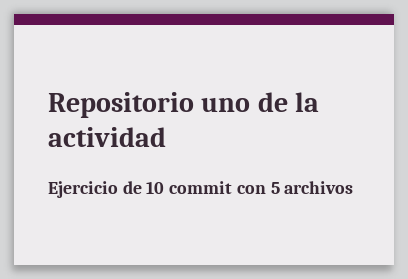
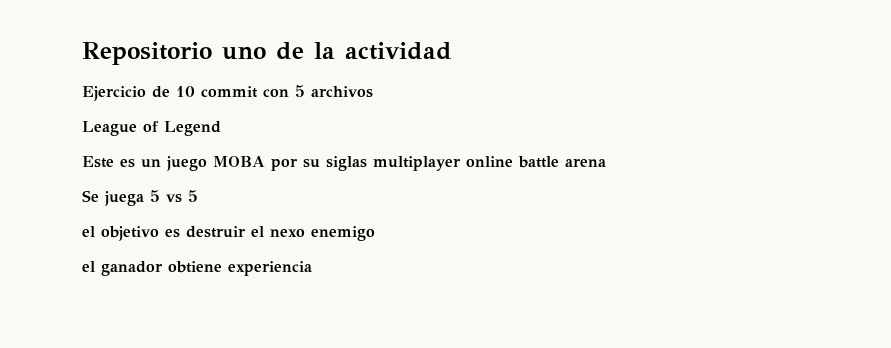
+ League of Legend
+ Este es un juego MOBA por su siglas multiplayer online battle arena
+ Se juega 5 vs 5
+ el objetivo es destruir el nexo enemigo
+ el ganador obtiene experiencia

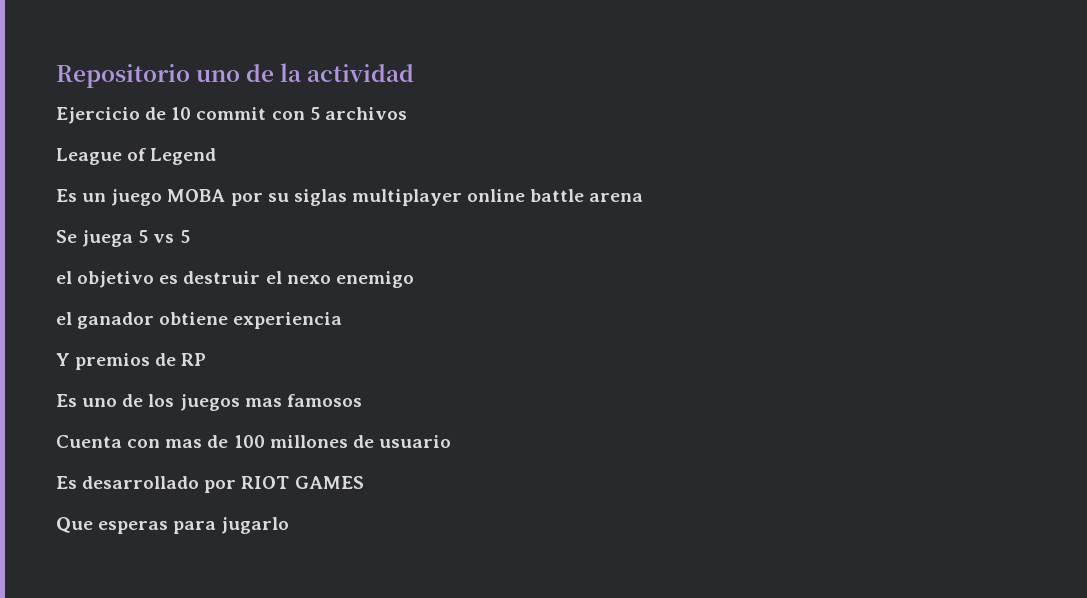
- Este es un juego MOBA por su siglas multiplayer online battle arena
+ Es un juego MOBA por su siglas multiplayer online battle arena
+ Y premios de RP
+ Es uno de los juegos mas famosos
+ Cuenta con mas de 100 millones de usuario
+ Es desarrollado por RIOT GAMES
+ Que esperas para jugarlo

